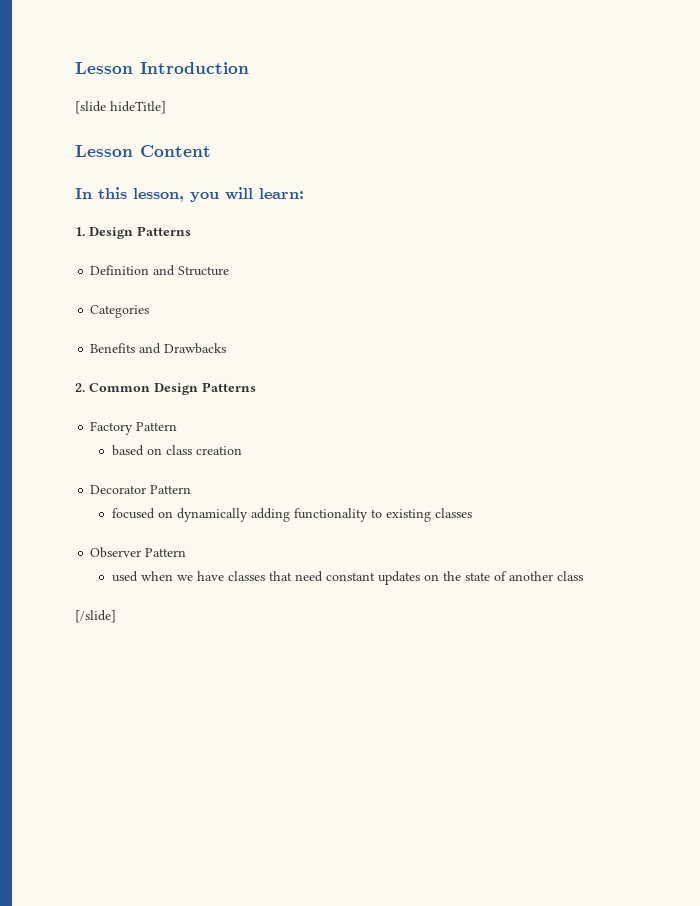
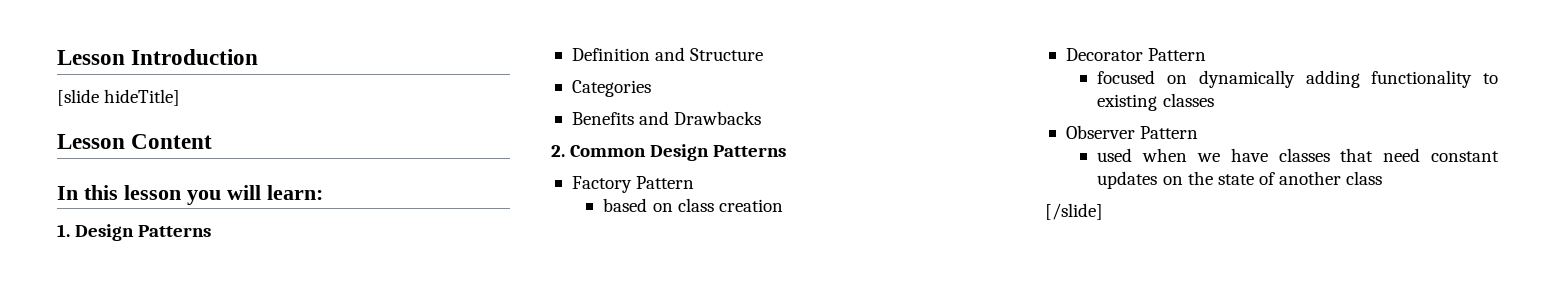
- In this lesson, you will learn:
+ In this lesson you will learn:

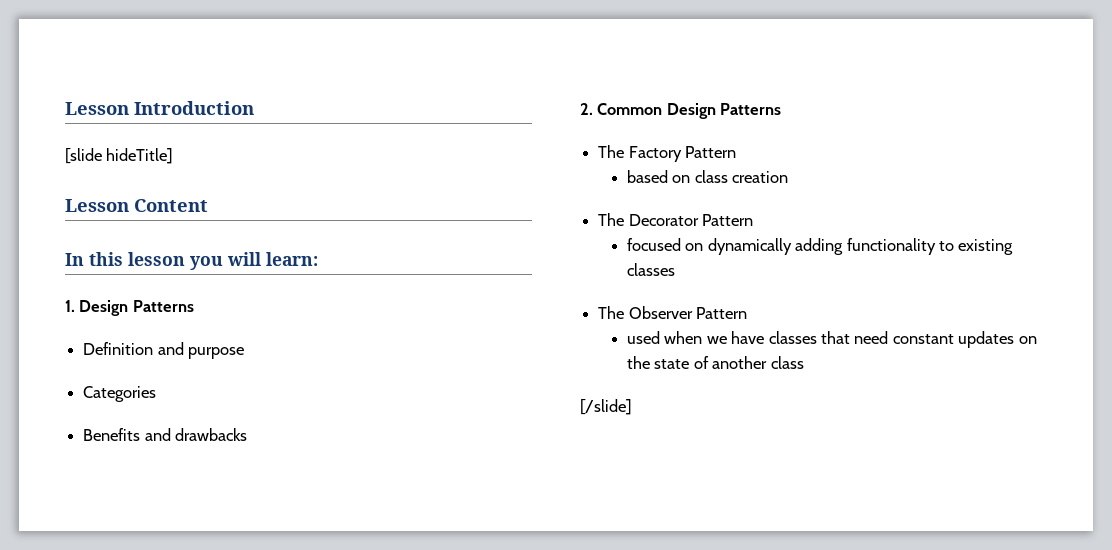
- Definition and Structure
+ Definition and purpose
- Benefits and Drawbacks
+ Benefits and drawbacks
- Factory Pattern
+ The Factory Pattern
- Decorator Pattern
+ The Decorator Pattern
- Observer Pattern
+ The Observer Pattern

